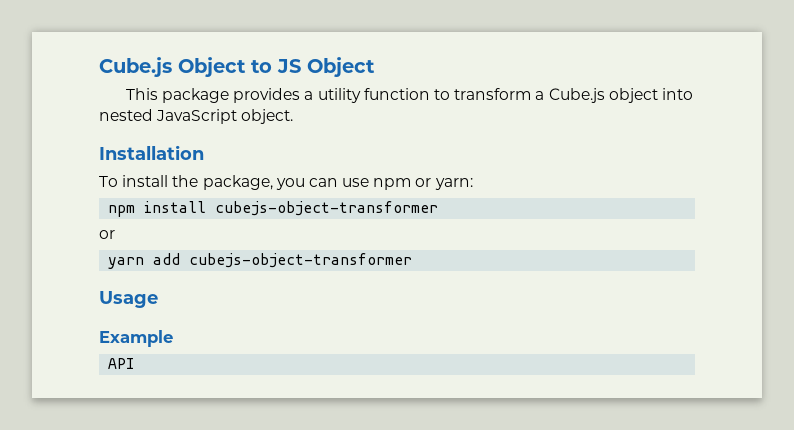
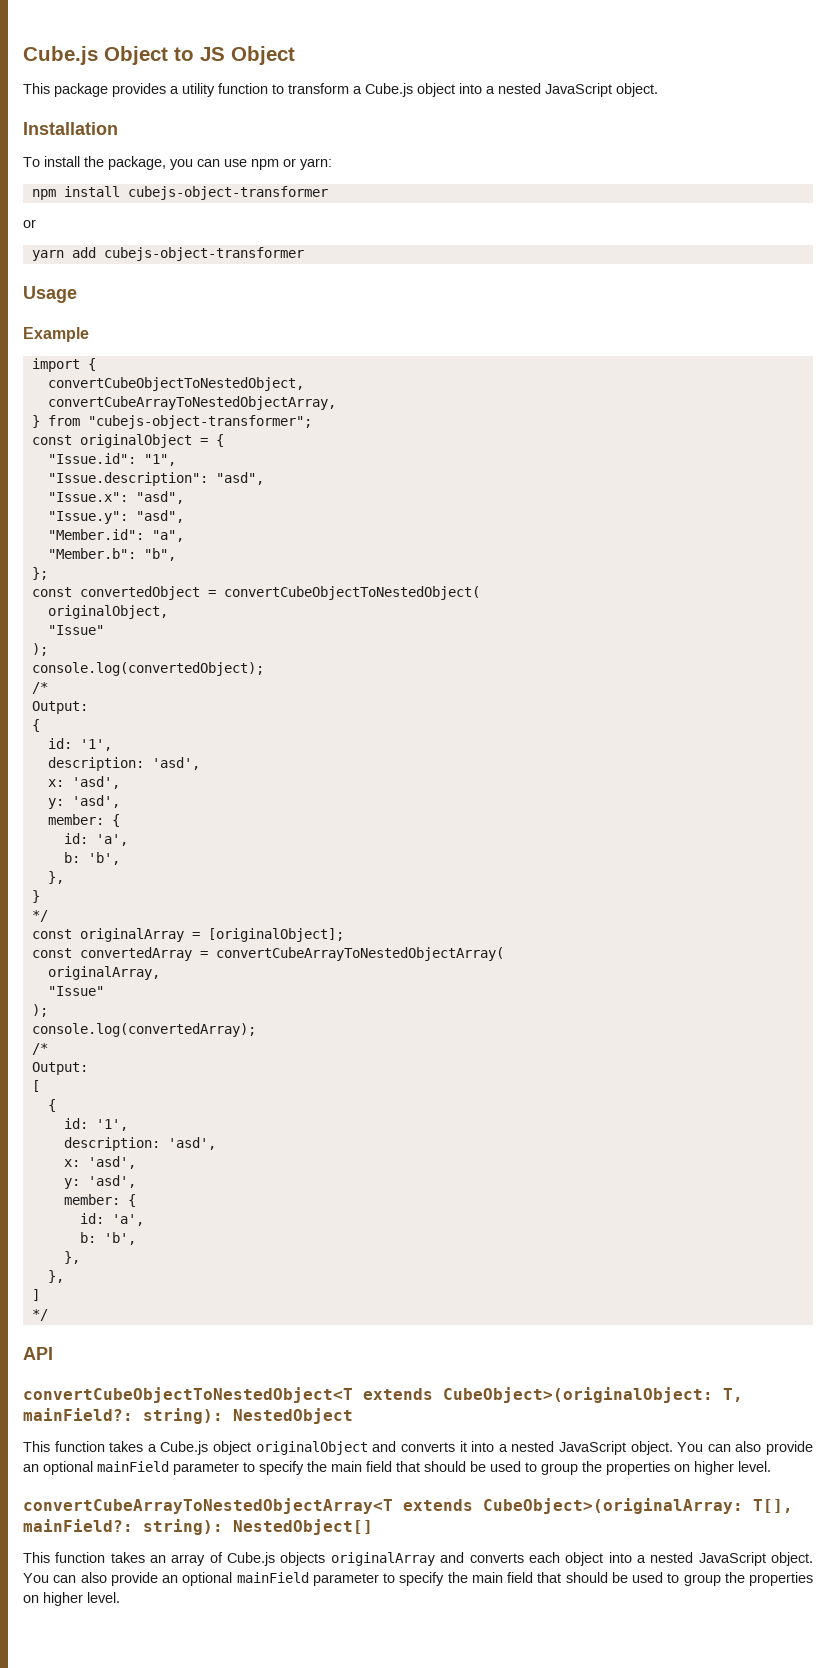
- This package provides a utility function to transform a Cube.js object into nested JavaScript object.
+ This package provides a utility function to transform a Cube.js object into a nested JavaScript object.
+ import {
+ convertCubeObjectToNestedObject,
+ convertCubeArrayToNestedObjectArray,
+ } from "cubejs-object-transformer";
+ const originalObject = {
+ "Issue.id": "1",
+ "Issue.description": "asd",
+ "Issue.x": "asd",
+ "Issue.y": "asd",
+ "Member.id": "a",
+ "Member.b": "b",
+ };
+ const convertedObject = convertCubeObjectToNestedObject(
+ originalObject,
+ "Issue"
+ );
+ console.log(convertedObject);
+ /*
+ Output:
+ {
+ id: '1',
+ description: 'asd',
+ x: 'asd',
+ y: 'asd',
+ member: {
+ id: 'a',
+ b: 'b',
+ },
+ }
+ */
+ const originalArray = [originalObject];
+ const convertedArray = convertCubeArrayToNestedObjectArray(
+ originalArray,
+ "Issue"
+ );
+ console.log(convertedArray);
+ /*
+ Output:
+ [
+ {
+ id: '1',
+ description: 'asd',
+ x: 'asd',
+ y: 'asd',
+ member: {
+ id: 'a',
+ b: 'b',
+ },
+ },
+ ]
+ */
  API
+ convertCubeObjectToNestedObject<T extends CubeObject>(originalObject: T, mainField?: string): NestedObject
+ This function takes a Cube.js object originalObject and converts it into a nested JavaScript object. You can also provide an optional mainField parameter to specify the main field that should be used to group the properties on higher level.
+ convertCubeArrayToNestedObjectArray<T extends CubeObject>(originalArray: T[], mainField?: string): NestedObject[]
+ This function takes an array of Cube.js objects originalArray and converts each object into a nested JavaScript object. You can also provide an optional mainField parameter to specify the main field that should be used to group the properties on higher level.

